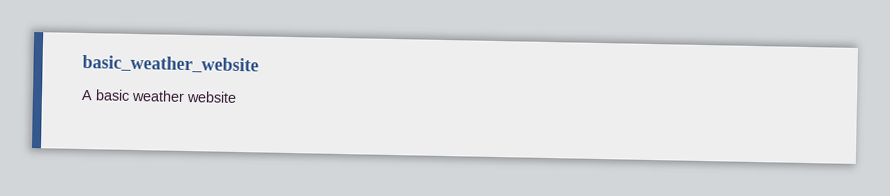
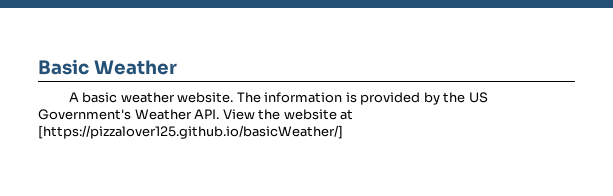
- basic_weather_website
+ Basic Weather
- A basic weather website
+ A basic weather website. The information is provided by the US Government's Weather API. View the website at [https://pizzalover125.github.io/basicWeather/]

